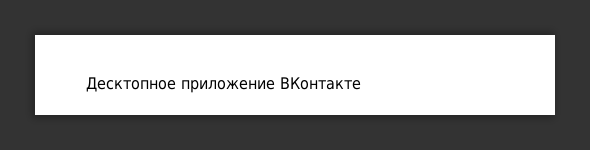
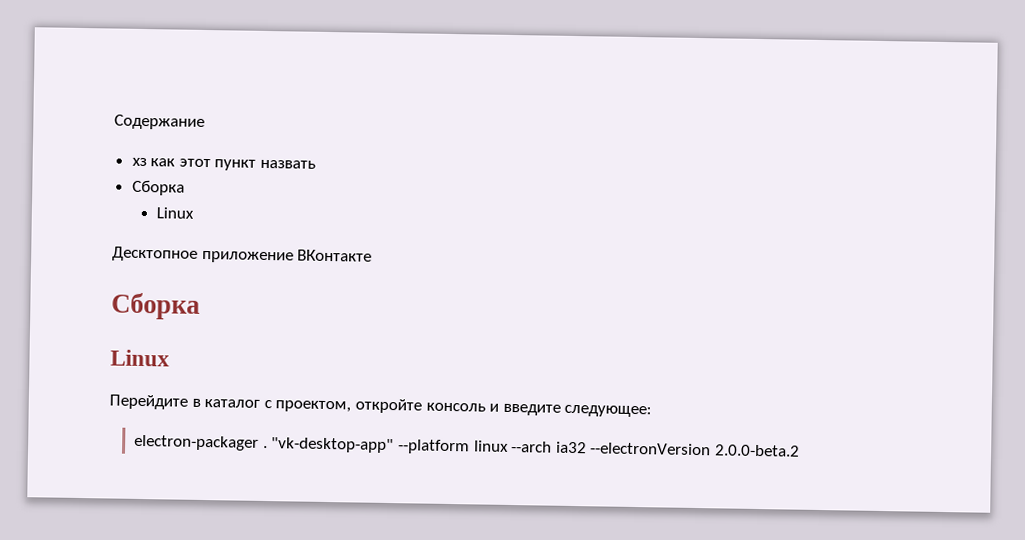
+ Содержание
+ хз как этот пункт назвать
+ Сборка
+ Linux
  Десктопное приложение ВКонтакте
+ Сборка
+ Linux
+ Перейдите в каталог с проектом, откройте консоль и введите следующее:
+ electron-packager . "vk-desktop-app" --platform linux --arch ia32 --electronVersion 2.0.0-beta.2

